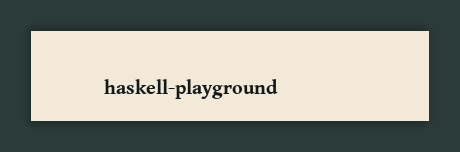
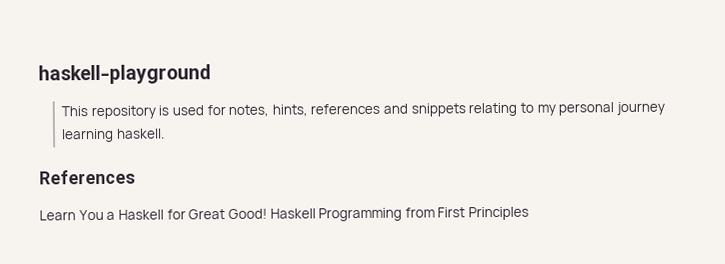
+ This repository is used for notes, hints, references and snippets relating to my personal journey learning haskell.
+ References
+ Learn You a Haskell for Great Good! Haskell Programming from First Principles

